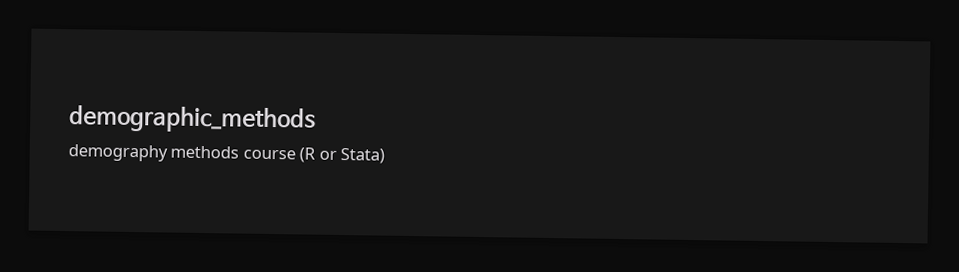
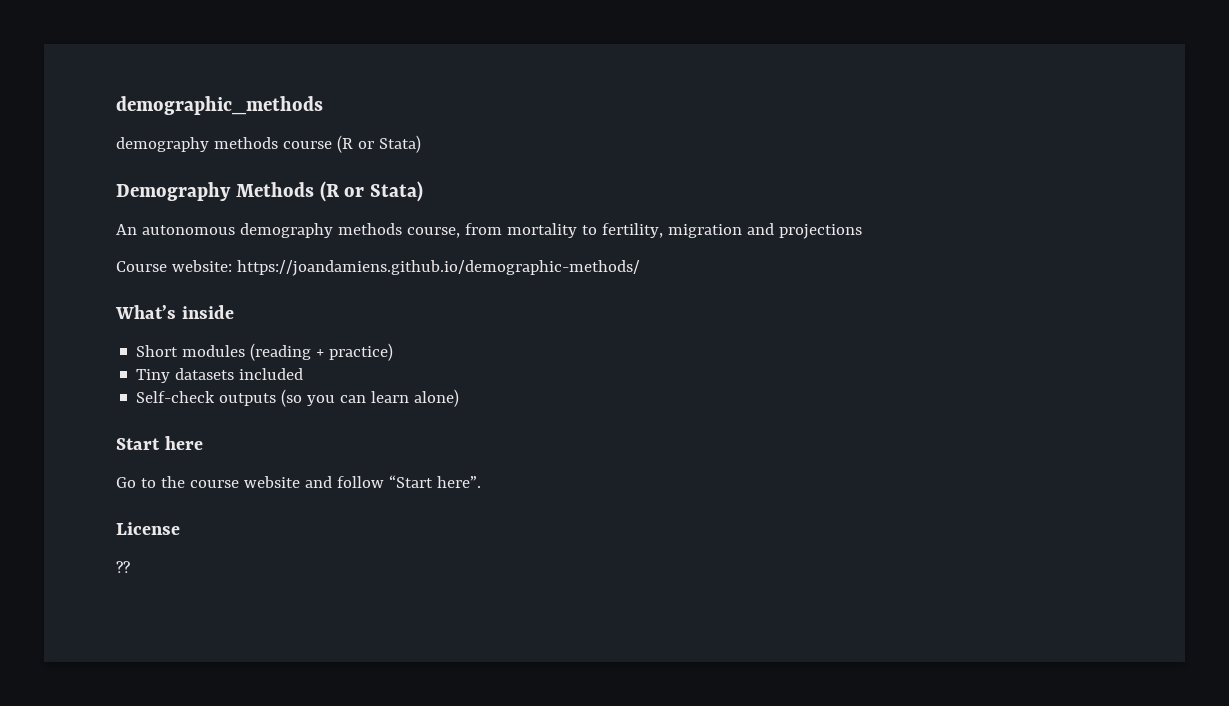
+ Demography Methods (R or Stata)
+ An autonomous demography methods course, from mortality to fertility, migration and projections
+ Course website: https://joandamiens.github.io/demographic-methods/
+ What’s inside
+ Short modules (reading + practice)
+ Tiny datasets included
+ Self-check outputs (so you can learn alone)
+ Start here
+ Go to the course website and follow “Start here”.
+ License
+ ??

